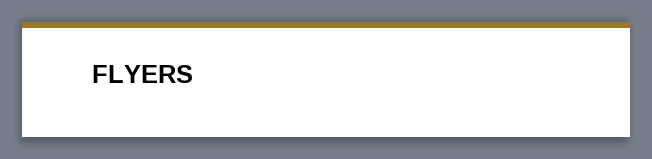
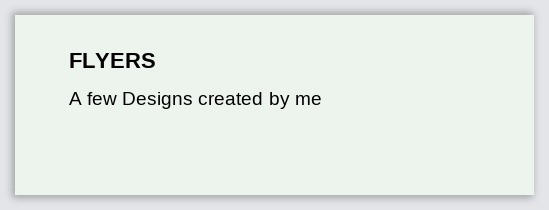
+ A few Designs created by me

